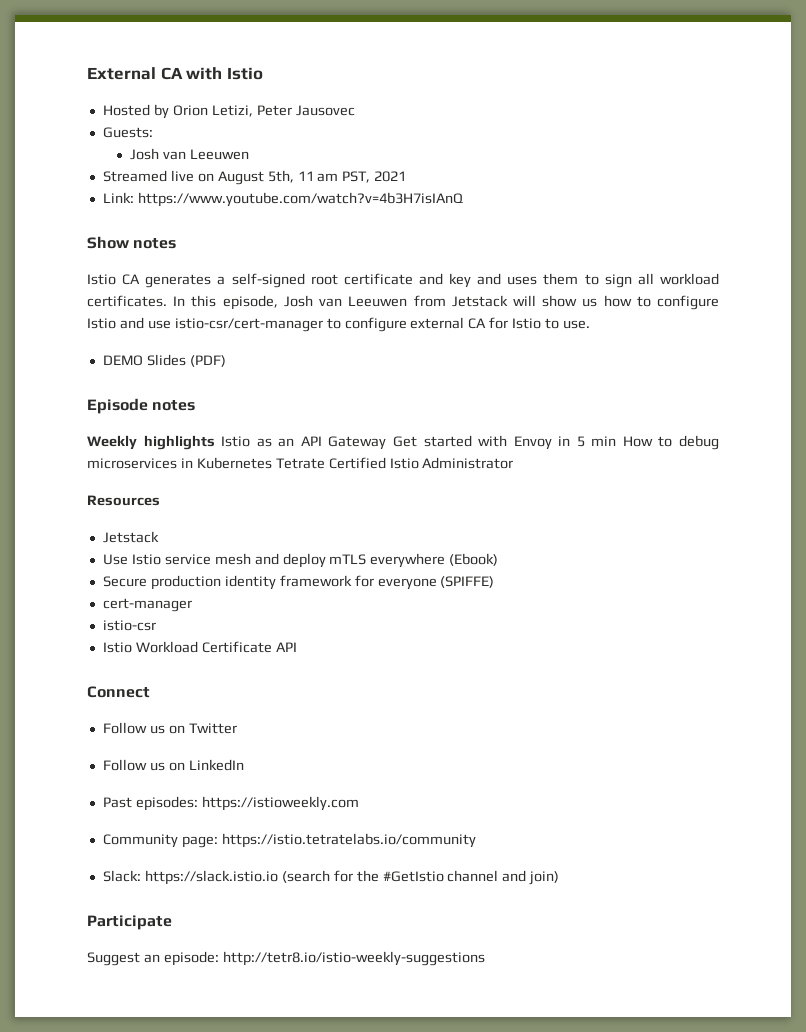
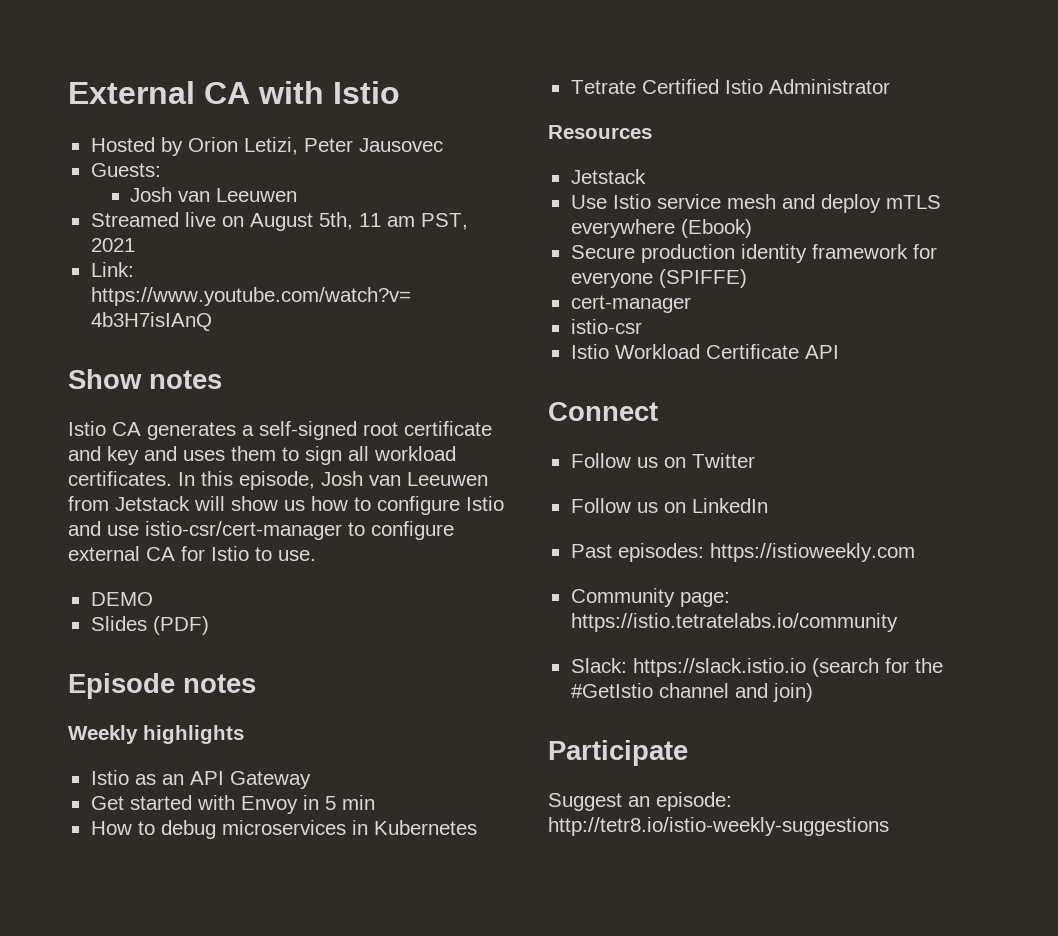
- DEMO Slides (PDF)
+ DEMO
+ Slides (PDF)
- Weekly highlights Istio as an API Gateway Get started with Envoy in 5 min How to debug microservices in Kubernetes Tetrate Certified Istio Administrator
+ Weekly highlights
+ Istio as an API Gateway
+ Get started with Envoy in 5 min
+ How to debug microservices in Kubernetes
+ Tetrate Certified Istio Administrator

